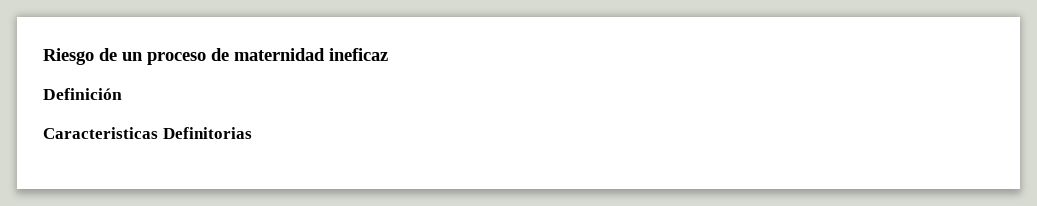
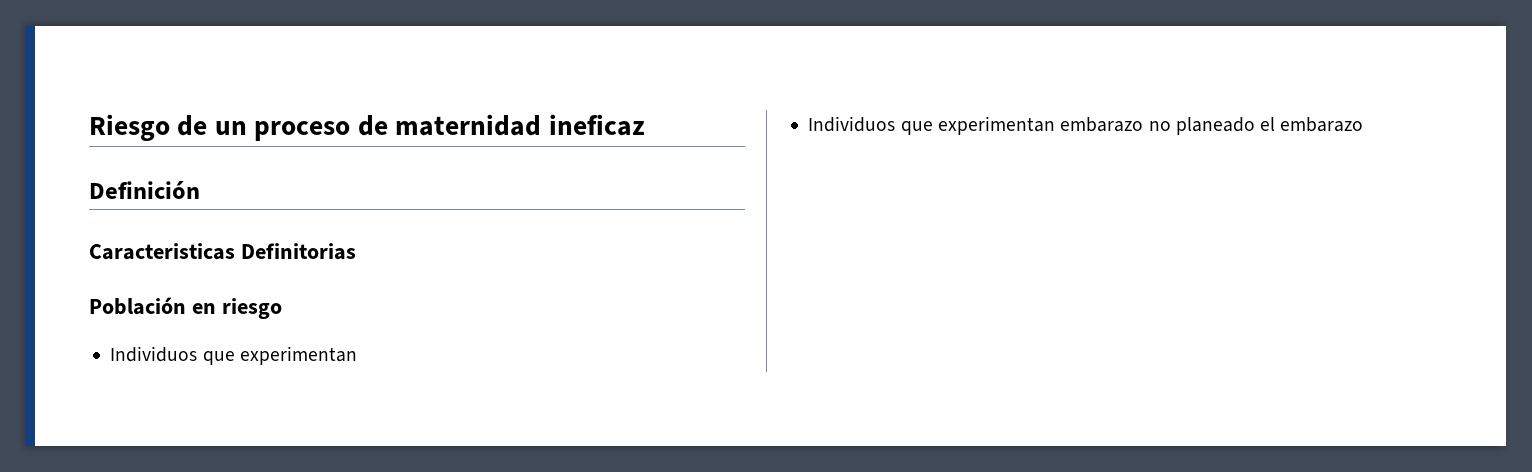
+ Población en riesgo
+ Individuos que experimentan
+ Individuos que experimentan embarazo no planeado el embarazo

